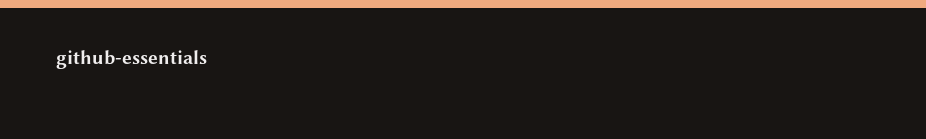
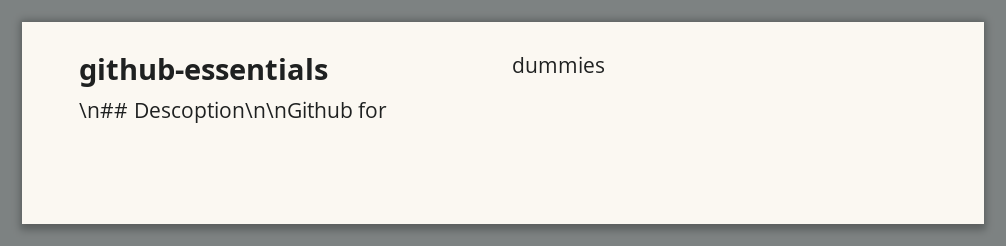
+ \n## Descoption\n\nGithub for dummies

